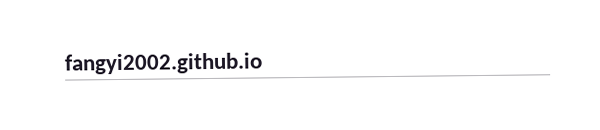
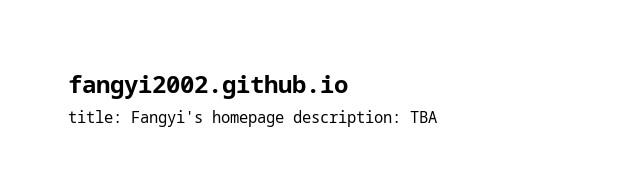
+ title: Fangyi's homepage description: TBA

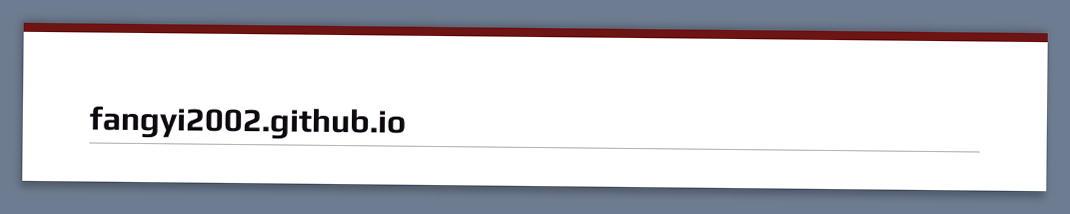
- title: Fangyi's homepage description: TBA

